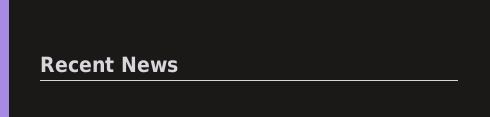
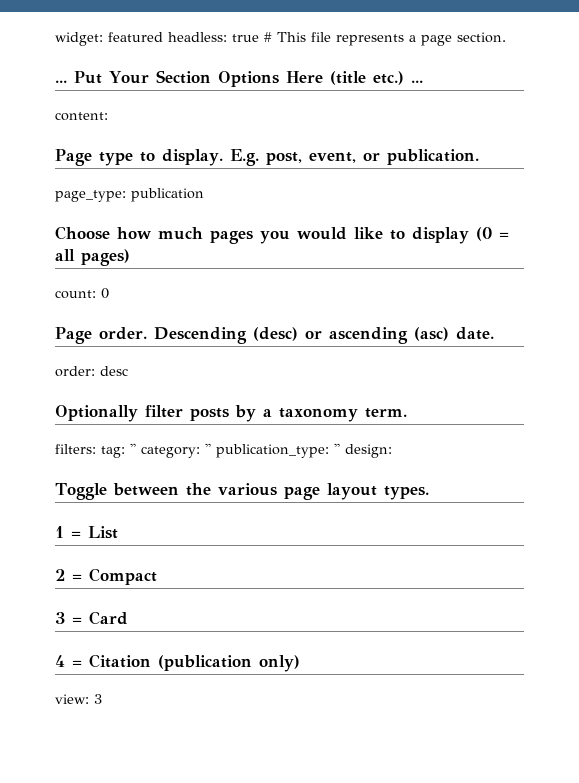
- Recent News
+ widget: featured headless: true # This file represents a page section.
+ ... Put Your Section Options Here (title etc.) ...
+ content:
+ Page type to display. E.g. post, event, or publication.
+ page_type: publication
+ Choose how much pages you would like to display (0 = all pages)
+ count: 0
+ Page order. Descending (desc) or ascending (asc) date.
+ order: desc
+ Optionally filter posts by a taxonomy term.
+ filters: tag: '' category: '' publication_type: '' design:
+ Toggle between the various page layout types.
+ 1 = List
+ 2 = Compact
+ 3 = Card
+ 4 = Citation (publication only)
+ view: 3

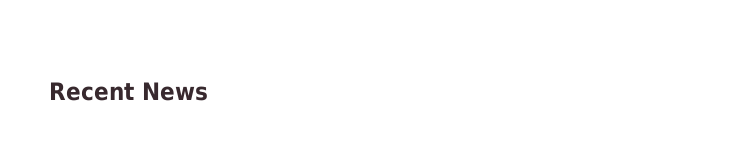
- widget: featured headless: true # This file represents a page section.
- ... Put Your Section Options Here (title etc.) ...
- content:
- Page type to display. E.g. post, event, or publication.
- page_type: publication
- Choose how much pages you would like to display (0 = all pages)
- count: 0
- Page order. Descending (desc) or ascending (asc) date.
- order: desc
- Optionally filter posts by a taxonomy term.
- filters: tag: '' category: '' publication_type: '' design:
- Toggle between the various page layout types.
- 1 = List
- 2 = Compact
- 3 = Card
- 4 = Citation (publication only)
- view: 3
+ Recent News

